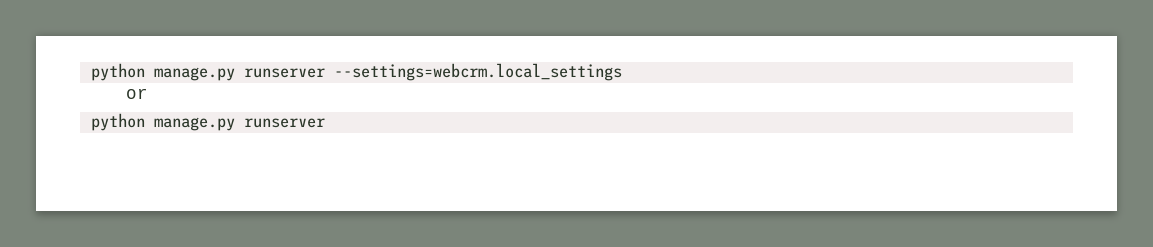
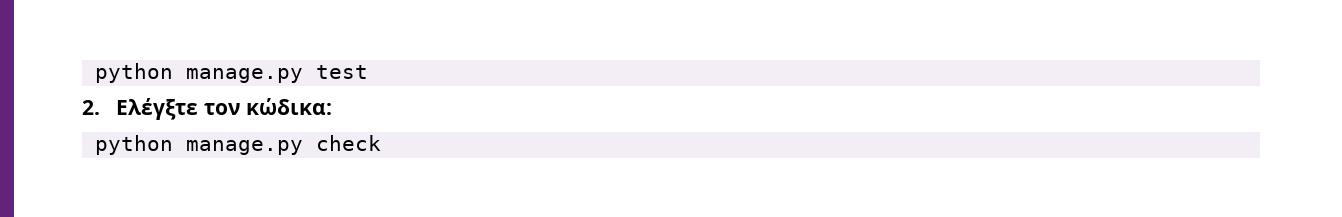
- python manage.py runserver --settings=webcrm.local_settings
- or
- python manage.py runserver
+ python manage.py test
+ 2. Ελέγξτε τον κώδικα:
+ python manage.py check

